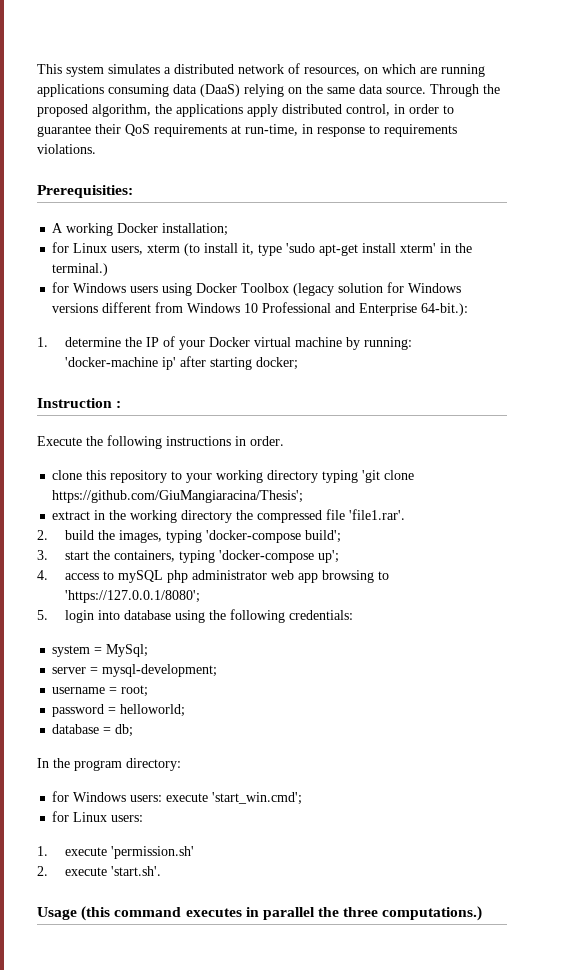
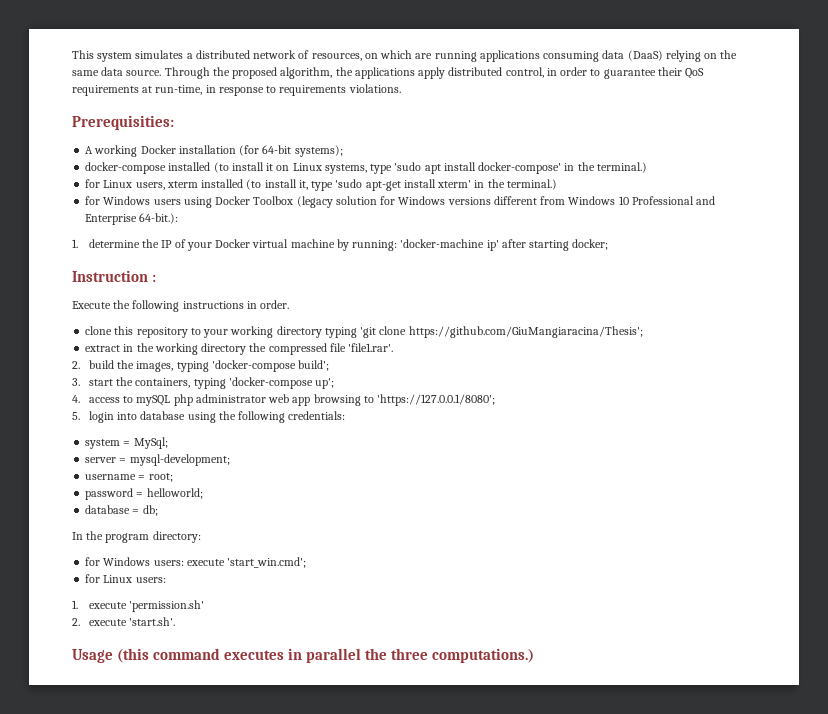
- A working Docker installation;
+ A working Docker installation (for 64-bit systems);
+ docker-compose installed (to install it on Linux systems, type 'sudo apt install docker-compose' in the terminal.)
- for Linux users, xterm (to install it, type 'sudo apt-get install xterm' in the terminal.)
+ for Linux users, xterm installed (to install it, type 'sudo apt-get install xterm' in the terminal.)

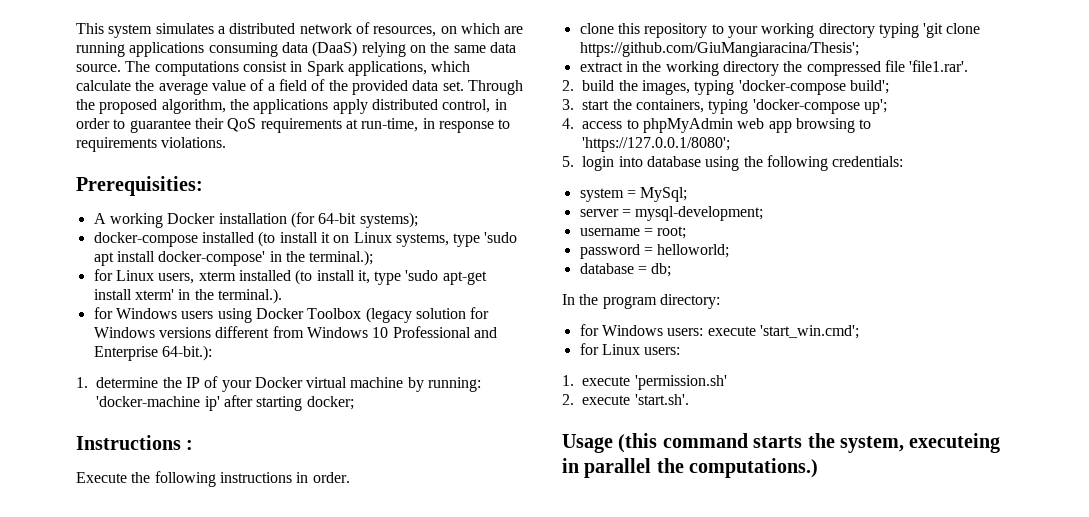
+ The computations consist in Spark applications, which calculate the average value of a field of the provided data set.
- docker-compose installed (to install it on Linux systems, type 'sudo apt install docker-compose' in the terminal.)
+ docker-compose installed (to install it on Linux systems, type 'sudo apt install docker-compose' in the terminal.);
- for Linux users, xterm installed (to install it, type 'sudo apt-get install xterm' in the terminal.)
+ for Linux users, xterm installed (to install it, type 'sudo apt-get install xterm' in the terminal.).
- Instruction :
+ Instructions :
- 4. access to mySQL php administrator web app browsing to 'https://127.0.0.1/8080';
+ 4. access to phpMyAdmin web app browsing to 'https://127.0.0.1/8080';
- Usage (this command executes in parallel the three computations.)
+ Usage (this command starts the system, executeing in parallel the computations.)

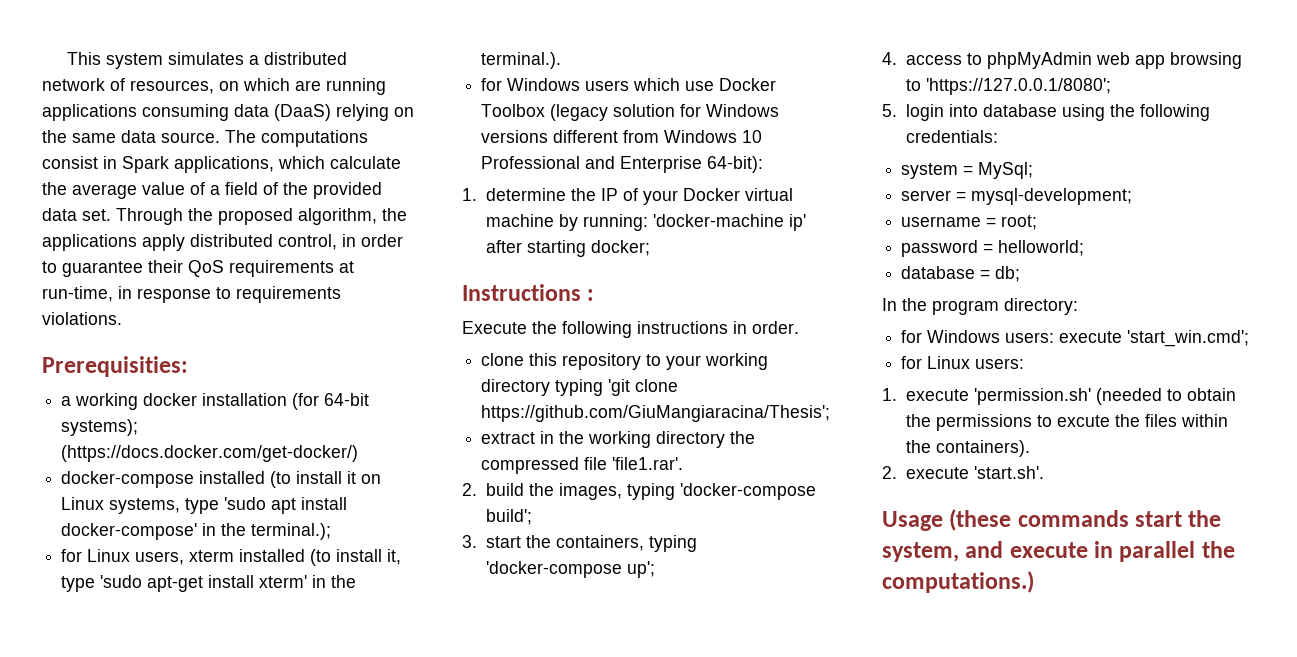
- A working Docker installation (for 64-bit systems);
+ a working docker installation (for 64-bit systems); (https://docs.docker.com/get-docker/)
- for Windows users using Docker Toolbox (legacy solution for Windows versions different from Windows 10 Professional and Enterprise 64-bit.):
+ for Windows users which use Docker Toolbox (legacy solution for Windows versions different from Windows 10 Professional and Enterprise 64-bit):
- 1. execute 'permission.sh'
+ 1. execute 'permission.sh' (needed to obtain the permissions to excute the files within the containers).
  2. execute 'start.sh'.
- Usage (this command starts the system, executeing in parallel the computations.)
+ Usage (these commands start the system, and execute in parallel the computations.)

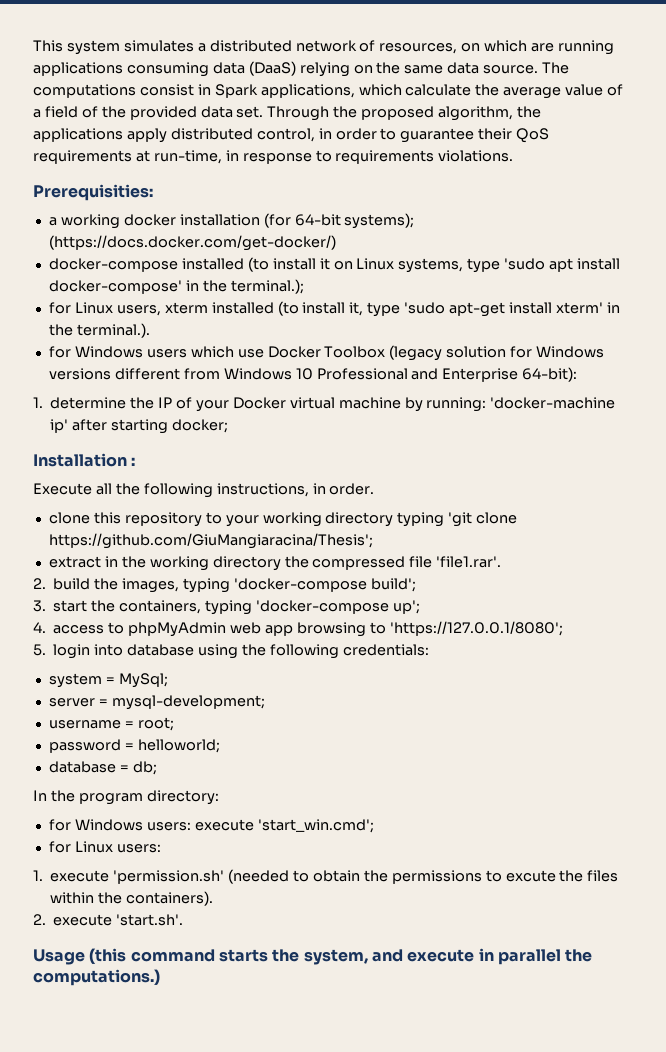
- Instructions :
+ Installation :
- Execute the following instructions in order.
+ Execute all the following instructions, in order.
- Usage (these commands start the system, and execute in parallel the computations.)
+ Usage (this command starts the system, and execute in parallel the computations.)

